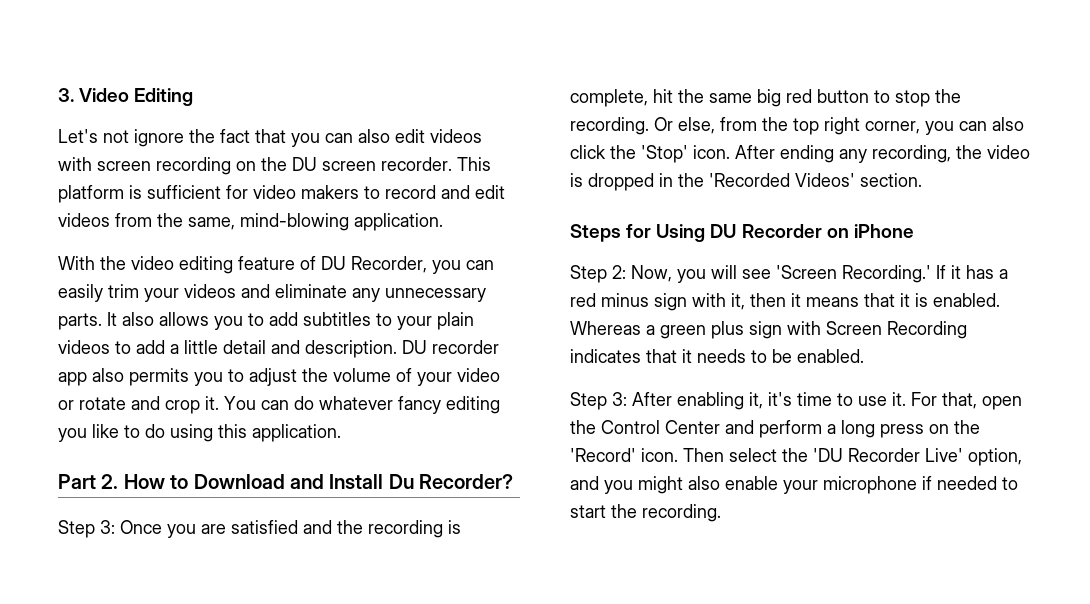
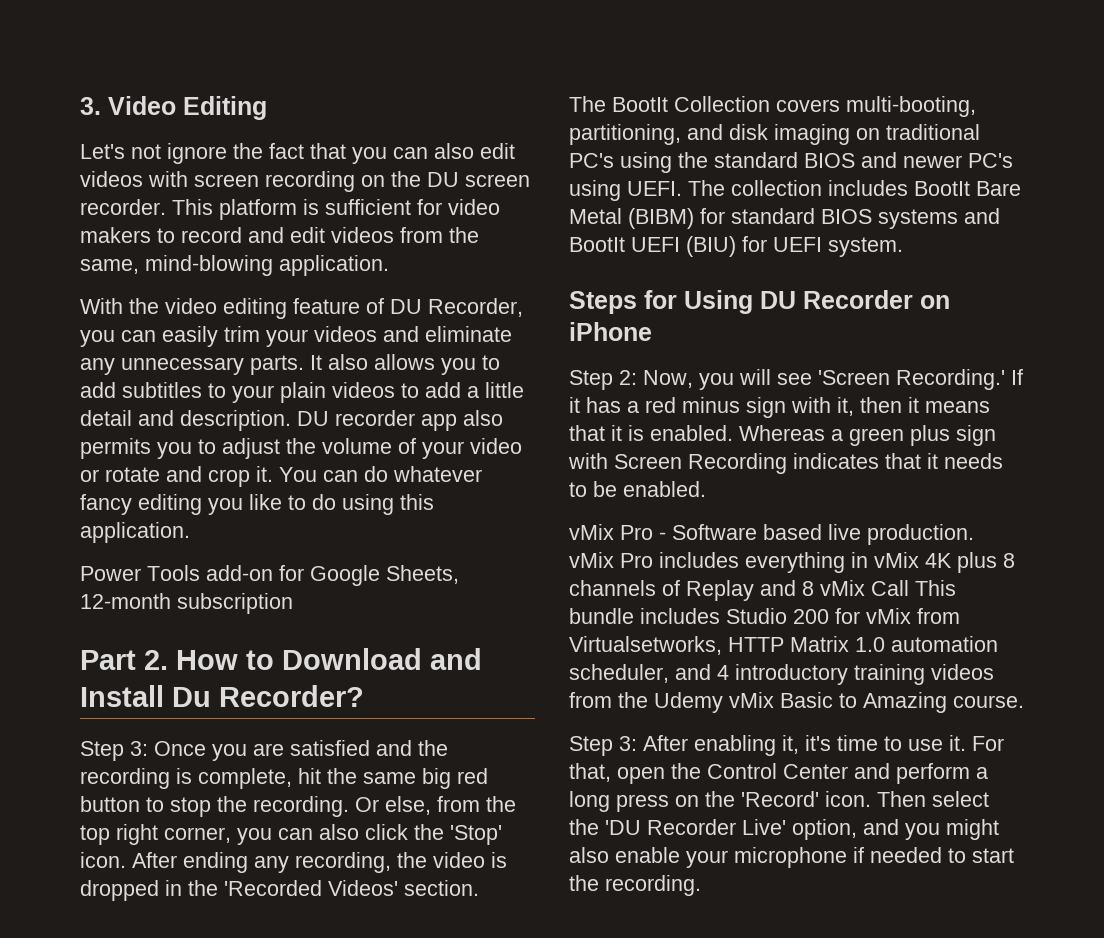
+ Power Tools add-on for Google Sheets, 12-month subscription
+ The BootIt Collection covers multi-booting, partitioning, and disk imaging on traditional PC's using the standard BIOS and newer PC's using UEFI. The collection includes BootIt Bare Metal (BIBM) for standard BIOS systems and BootIt UEFI (BIU) for UEFI system.
+ vMix Pro - Software based live production. vMix Pro includes everything in vMix 4K plus 8 channels of Replay and 8 vMix Call This bundle includes Studio 200 for vMix from Virtualsetworks, HTTP Matrix 1.0 automation scheduler, and 4 introductory training videos from the Udemy vMix Basic to Amazing course.

